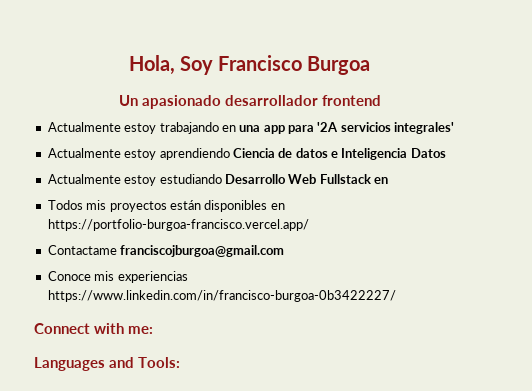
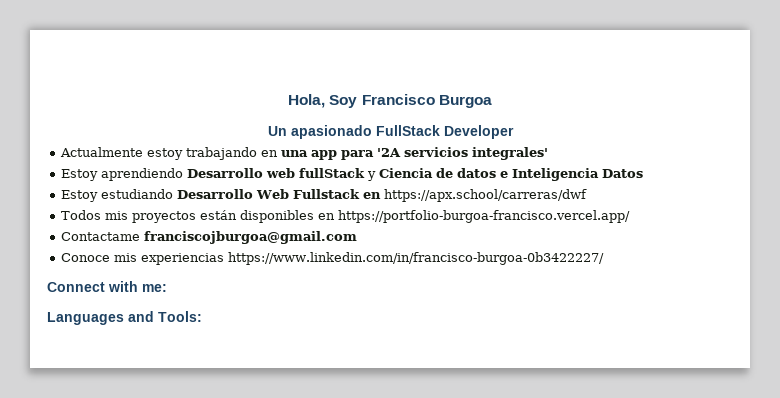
- Un apasionado desarrollador frontend
+ Un apasionado FullStack Developer
- Actualmente estoy aprendiendo Ciencia de datos e Inteligencia Datos
+ Estoy aprendiendo Desarrollo web fullStack y Ciencia de datos e Inteligencia Datos
- Actualmente estoy estudiando Desarrollo Web Fullstack en
+ Estoy estudiando Desarrollo Web Fullstack en https://apx.school/carreras/dwf

